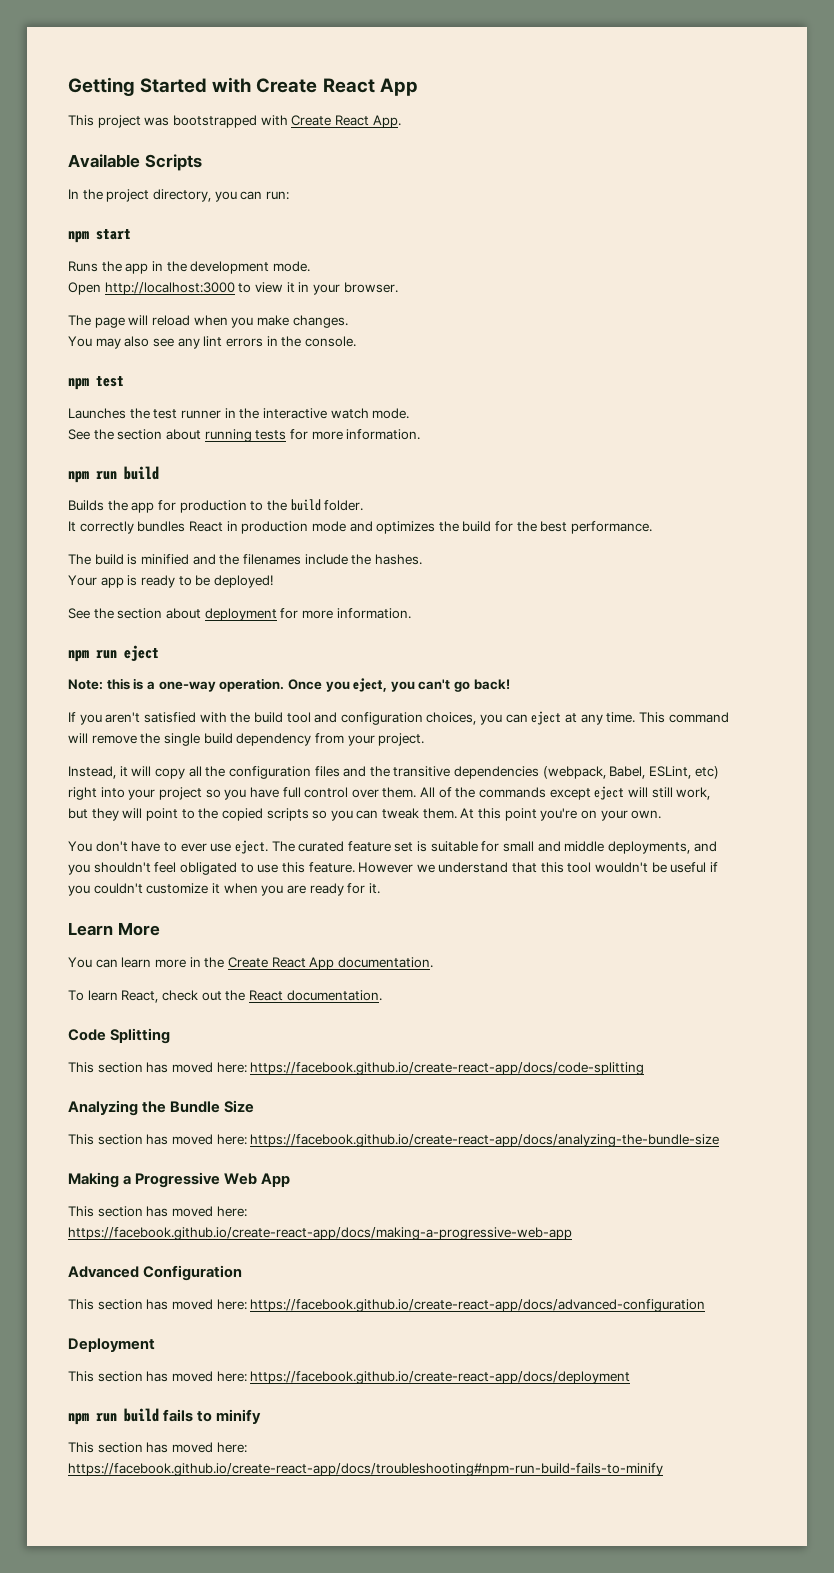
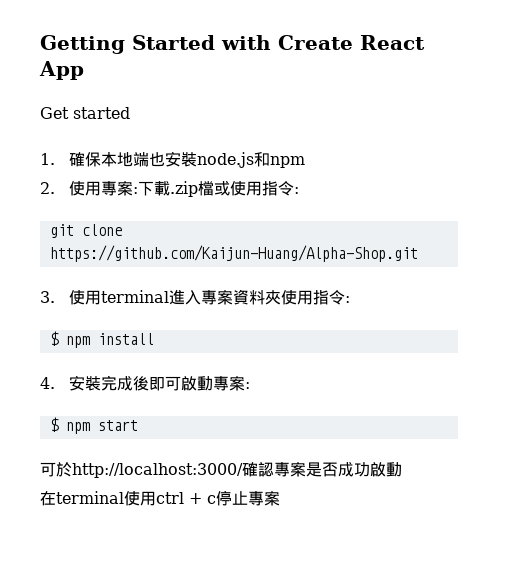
- This project was bootstrapped with Create React App.
- Available Scripts
- In the project directory, you can run:
- npm start
- Runs the app in the development mode.
- Open http://localhost:3000 to view it in your browser.
- The page will reload when you make changes.
- You may also see any lint errors in the console.
- npm test
- Launches the test runner in the interactive watch mode.
- See the section about running tests for more information.
- npm run build
- Builds the app for production to the build folder.
- It correctly bundles React in production mode and optimizes the build for the best performance.
- The build is minified and the filenames include the hashes.
- Your app is ready to be deployed!
- See the section about deployment for more information.
- npm run eject
- Note: this is a one-way operation. Once you eject, you can't go back!
- If you aren't satisfied with the build tool and configuration choices, you can eject at any time. This command will remove the single build dependency from your project.
- Instead, it will copy all the configuration files and the transitive dependencies (webpack, Babel, ESLint, etc) right into your project so you have full control over them. All of the commands except eject will still work, but they will point to the copied scripts so you can tweak them. At this point you're on your own.
- You don't have to ever use eject. The curated feature set is suitable for small and middle deployments, and you shouldn't feel obligated to use this feature. However we understand that this tool wouldn't be useful if you couldn't customize it when you are ready for it.
- Learn More
- You can learn more in the Create React App documentation.
- To learn React, check out the React documentation.
- Code Splitting
- This section has moved here: https://facebook.github.io/create-react-app/docs/code-splitting
- Analyzing the Bundle Size
- This section has moved here: https://facebook.github.io/create-react-app/docs/analyzing-the-bundle-size
- Making a Progressive Web App
- This section has moved here: https://facebook.github.io/create-react-app/docs/making-a-progressive-web-app
- Advanced Configuration
- This section has moved here: https://facebook.github.io/create-react-app/docs/advanced-configuration
- Deployment
- This section has moved here: https://facebook.github.io/create-react-app/docs/deployment
- npm run build fails to minify
- This section has moved here: https://facebook.github.io/create-react-app/docs/troubleshooting#npm-run-build-fails-to-minify
+ Get started
+ 1.確保本地端也安裝node.js和npm
+ 2.使用專案:下載.zip檔或使用指令:
+ git clone https://github.com/Kaijun-Huang/Alpha-Shop.git
+ 3.使用terminal進入專案資料夾使用指令:
+ $ npm install
+ 4.安裝完成後即可啟動專案:
+ $ npm start
+ 可於http://localhost:3000/確認專案是否成功啟動
+ 在terminal使用ctrl + c停止專案

